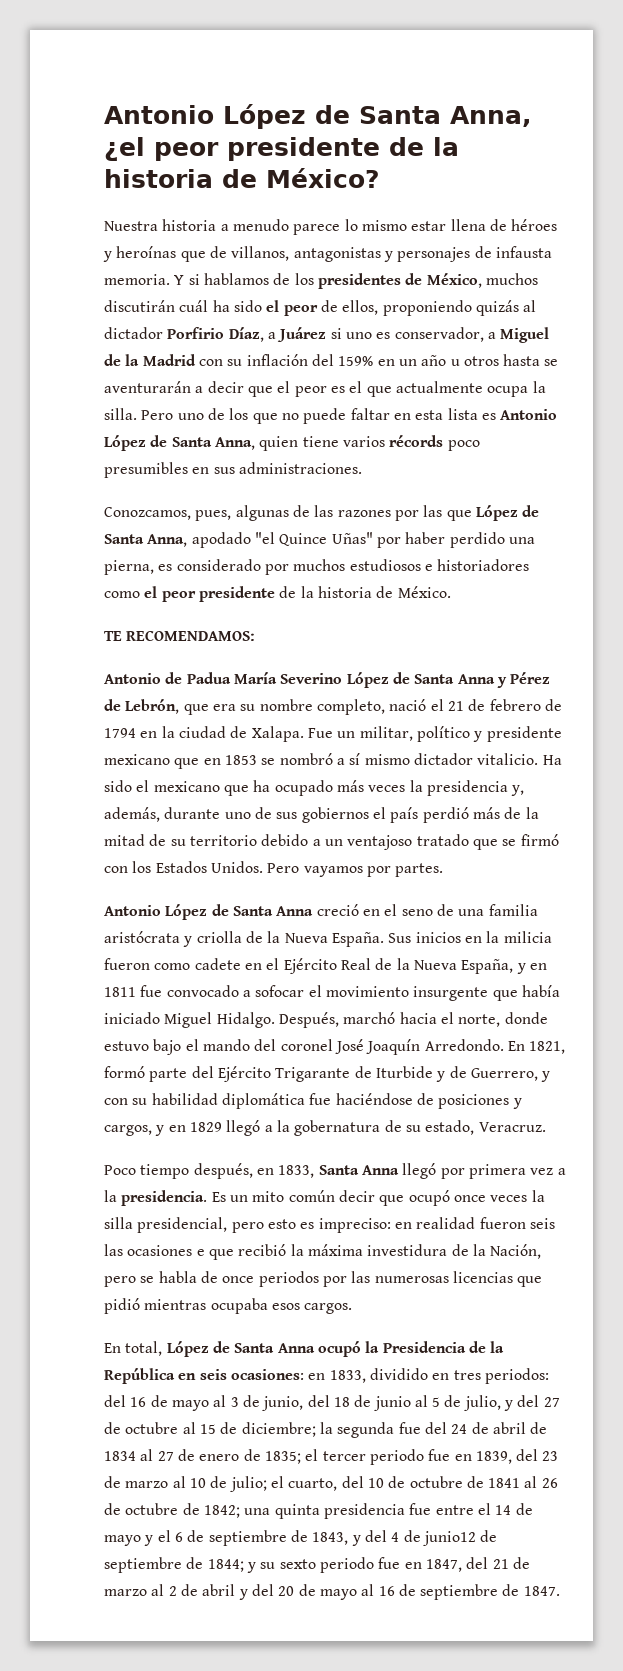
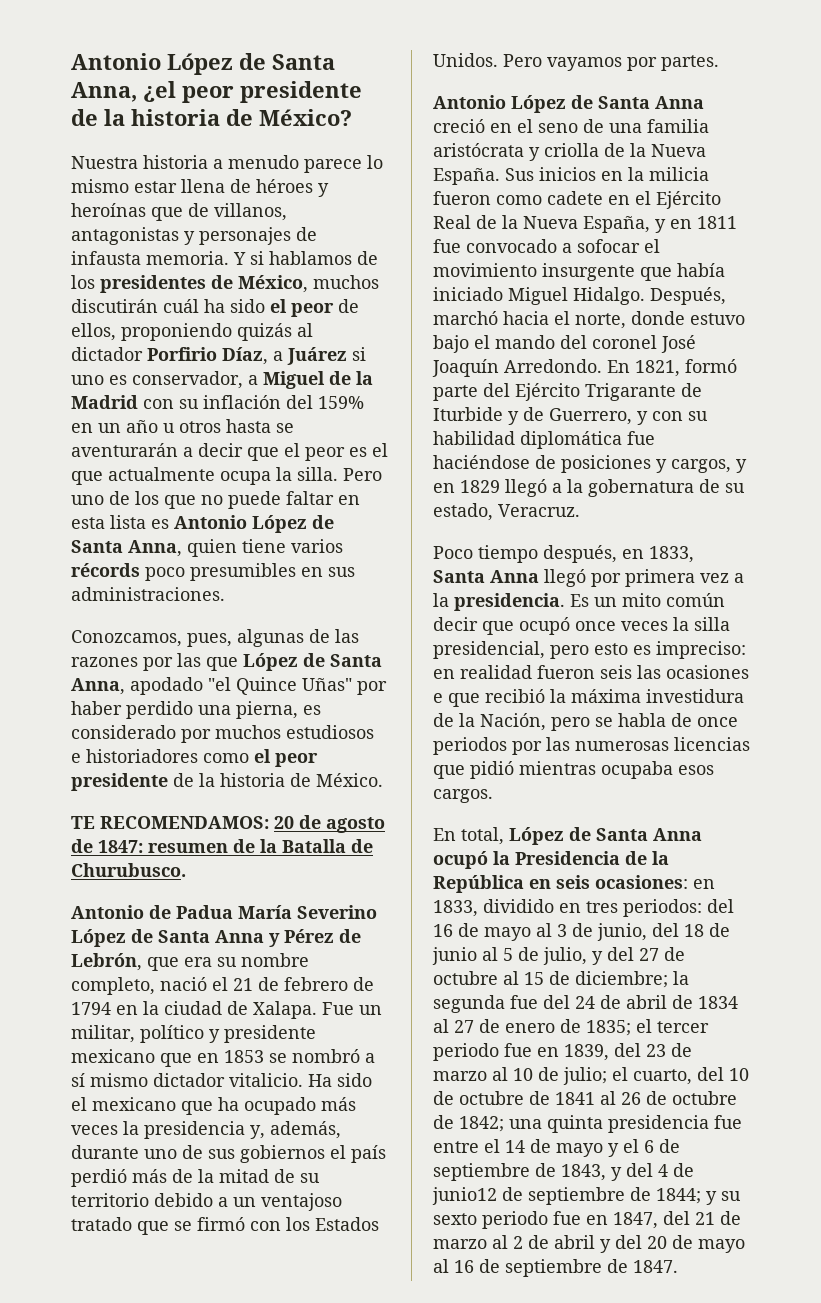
- TE RECOMENDAMOS:
+ TE RECOMENDAMOS: 20 de agosto de 1847: resumen de la Batalla de Churubusco.

